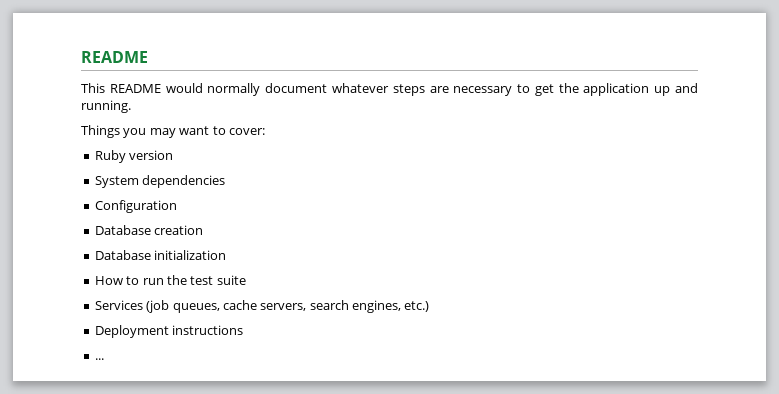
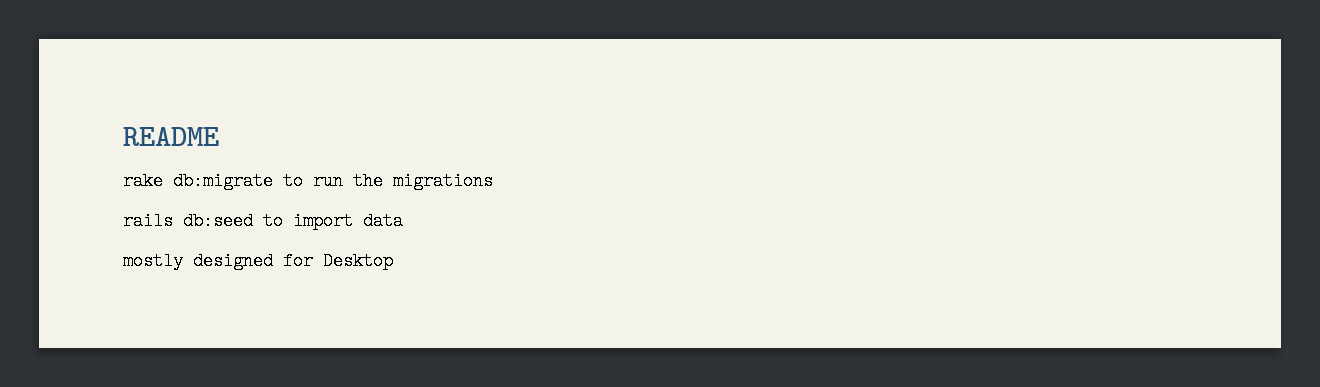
- This README would normally document whatever steps are necessary to get the application up and running.
- Things you may want to cover:
- Ruby version
- System dependencies
- Configuration
- Database creation
- Database initialization
- How to run the test suite
- Services (job queues, cache servers, search engines, etc.)
- Deployment instructions
- ...
+ rake db:migrate to run the migrations
+ rails db:seed to import data
+ mostly designed for Desktop

